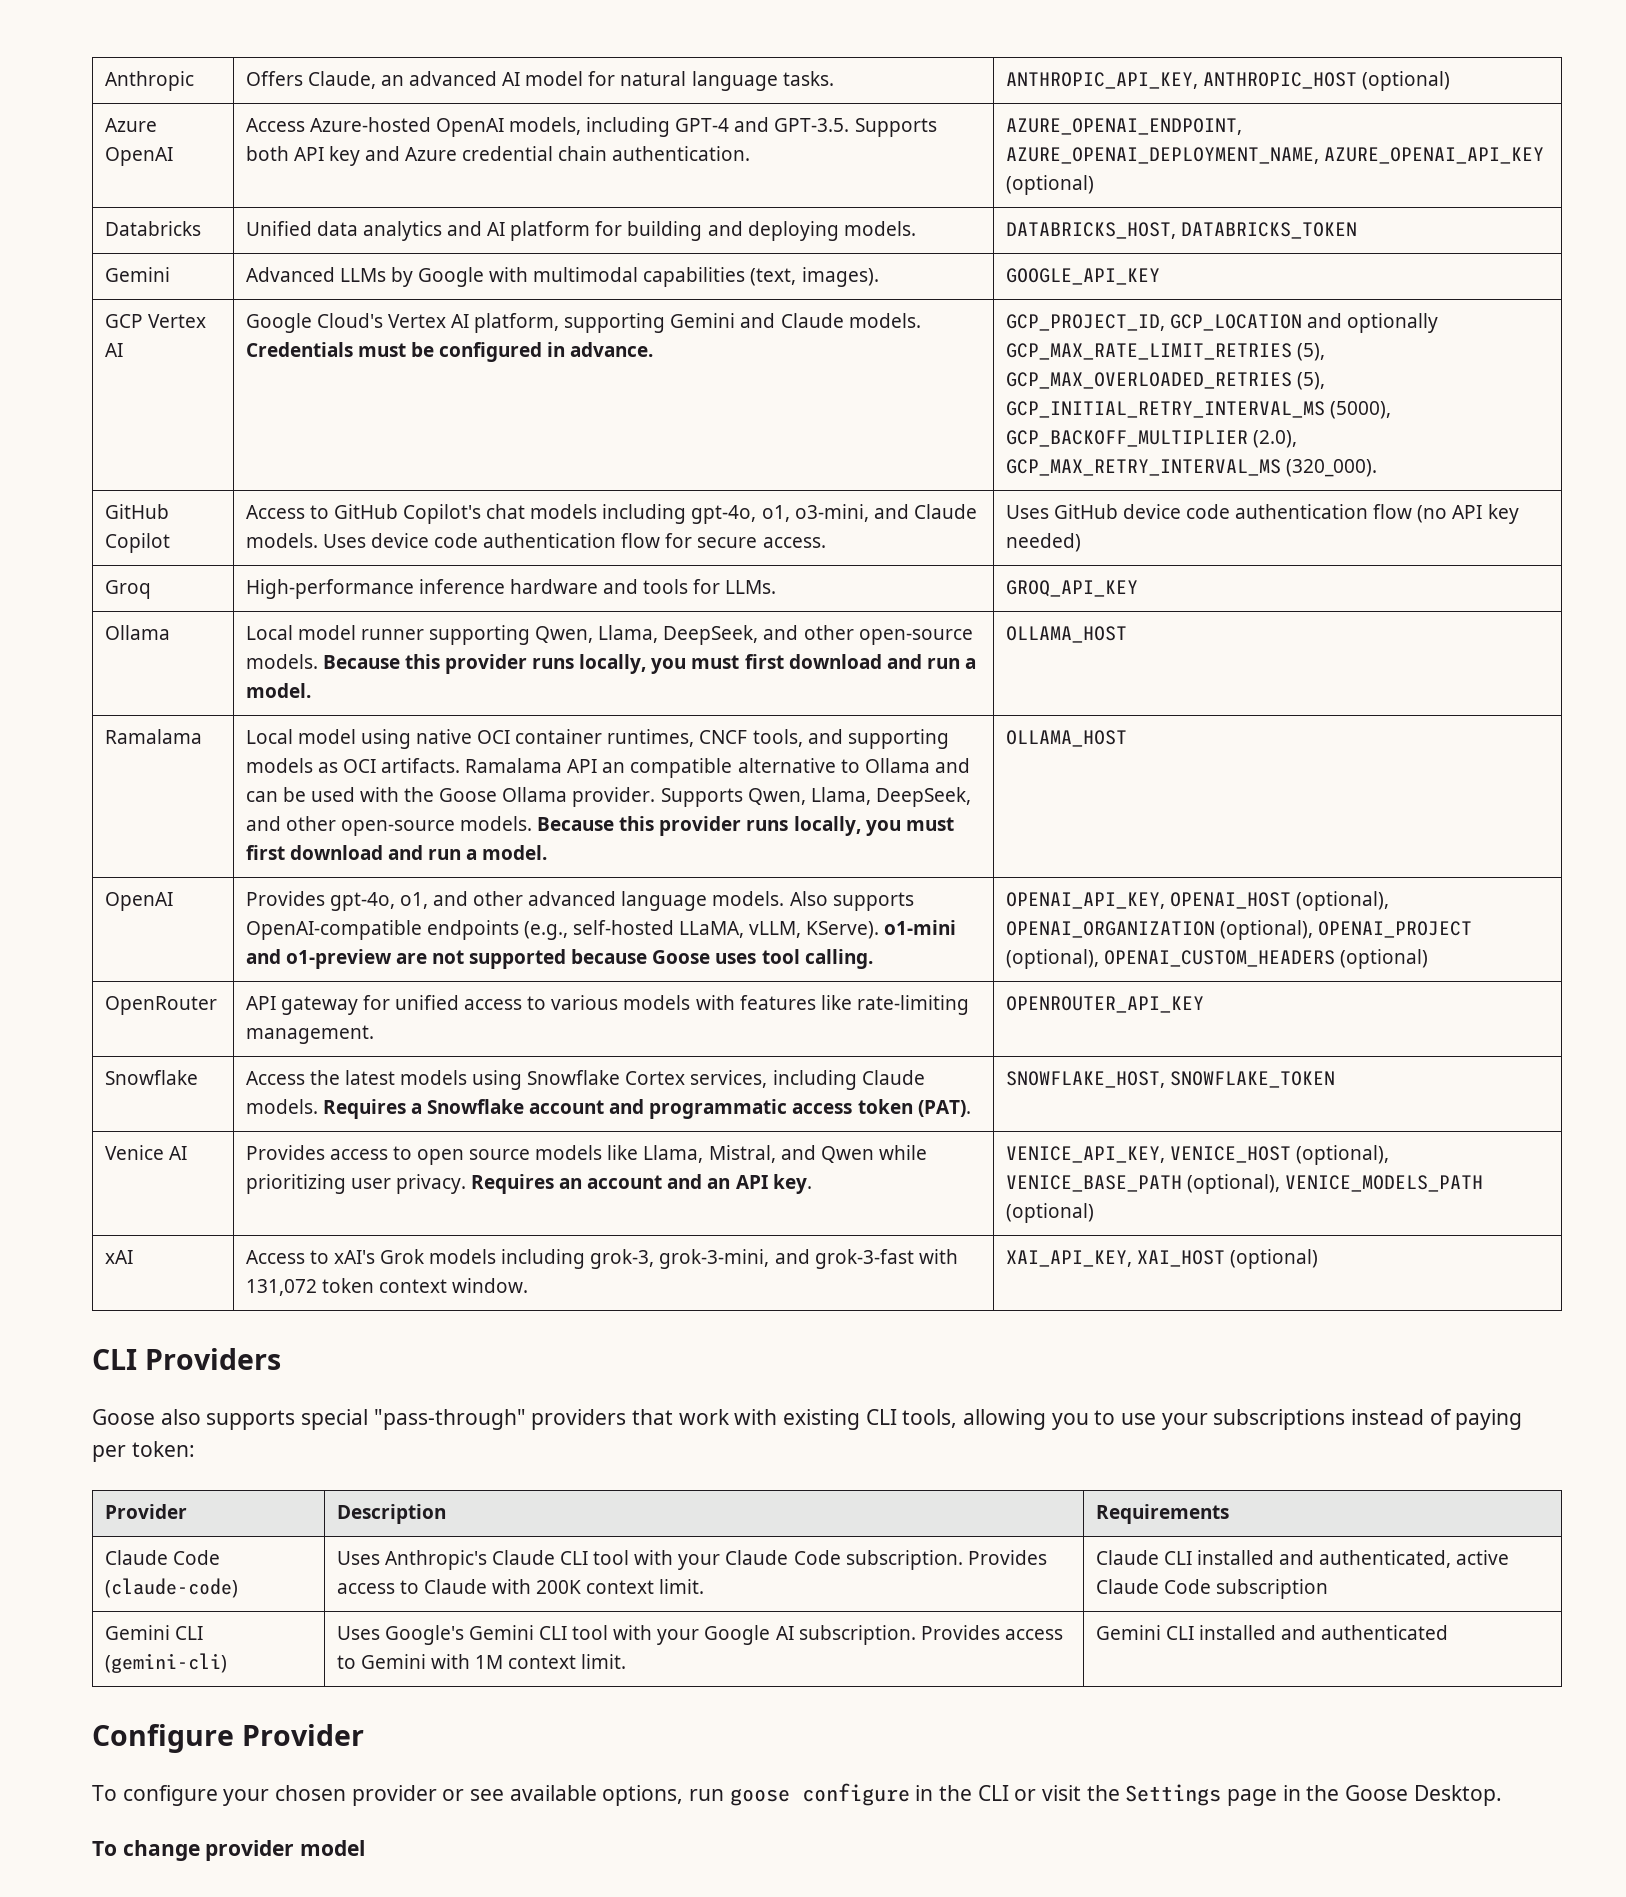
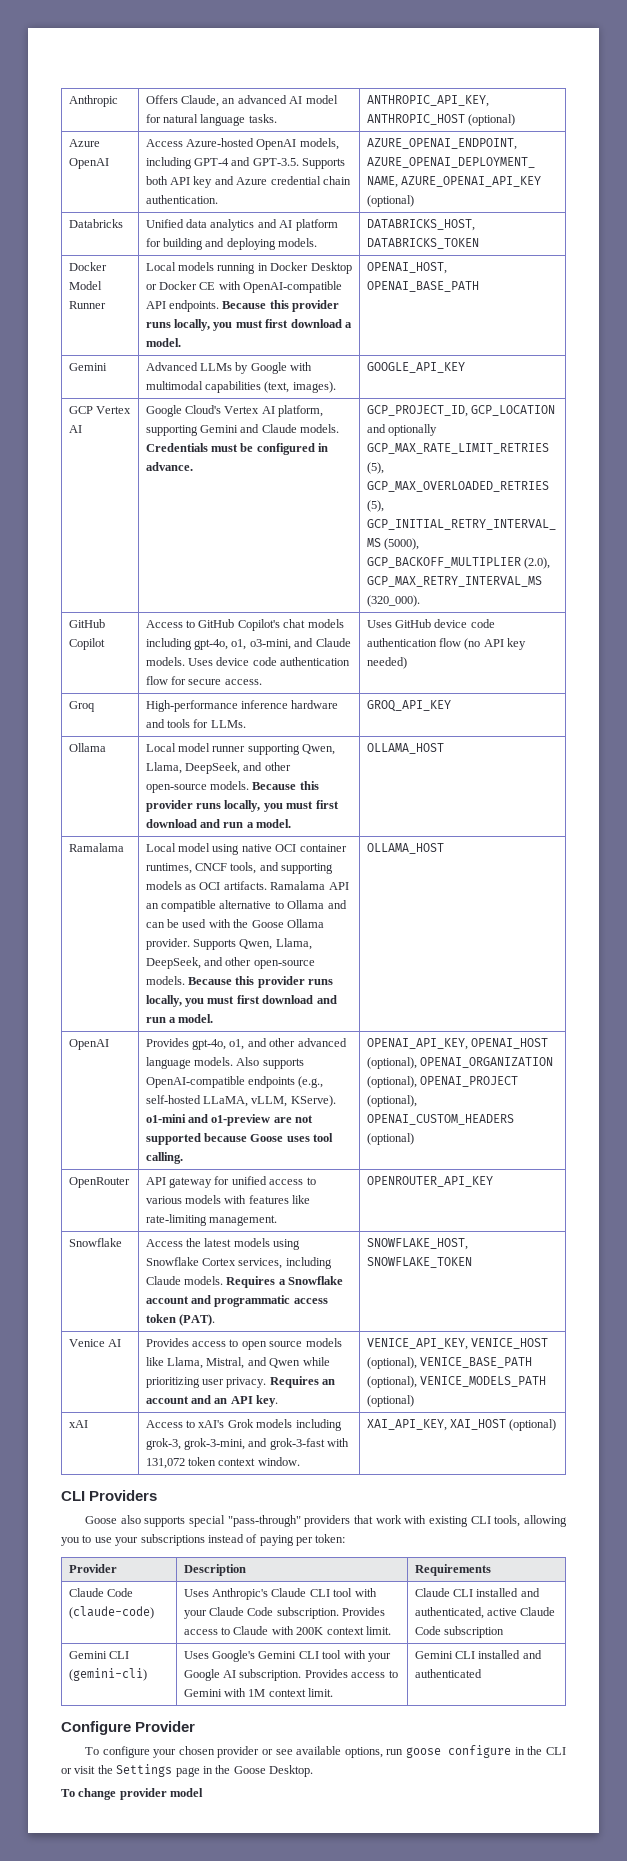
+ Docker Model Runner | Local models running in Docker Desktop or Docker CE with OpenAI-compatible API endpoints. Because this provider runs locally, you must first download a model. | OPENAI_HOST, OPENAI_BASE_PATH

